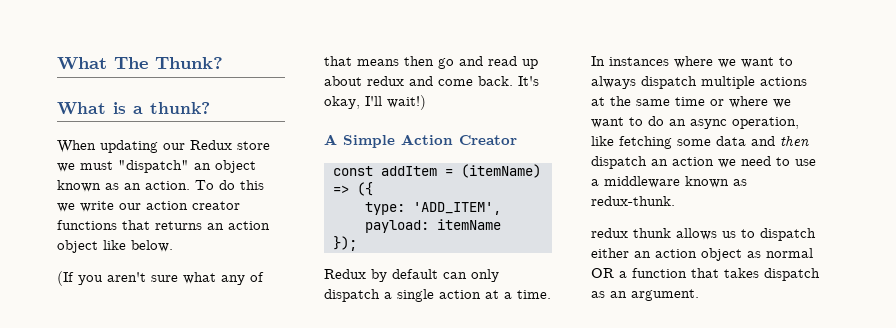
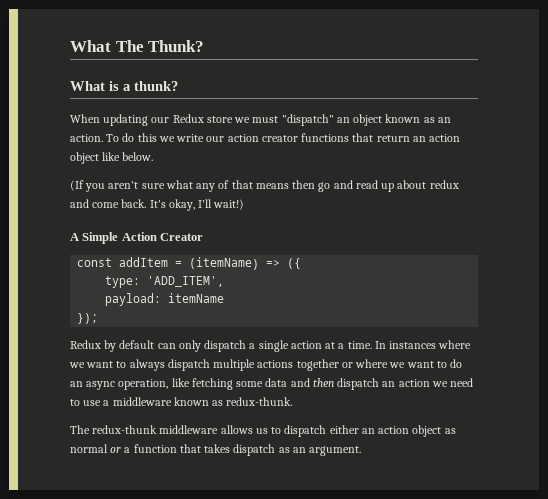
- To do this we write our action creator functions that returns an action object like below.
+ To do this we write our action creator functions that return an action object like below.
- In instances where we want to always dispatch multiple actions at the same time or where we want to do an async operation, like fetching some data and then dispatch an action we need to use a middleware known as redux-thunk.
+ In instances where we want to always dispatch multiple actions together or where we want to do an async operation, like fetching some data and then dispatch an action we need to use a middleware known as redux-thunk.
- redux thunk allows us to dispatch either an action object as normal OR a function that takes dispatch as an argument.
+ The redux-thunk middleware allows us to dispatch either an action object as normal or a function that takes dispatch as an argument.

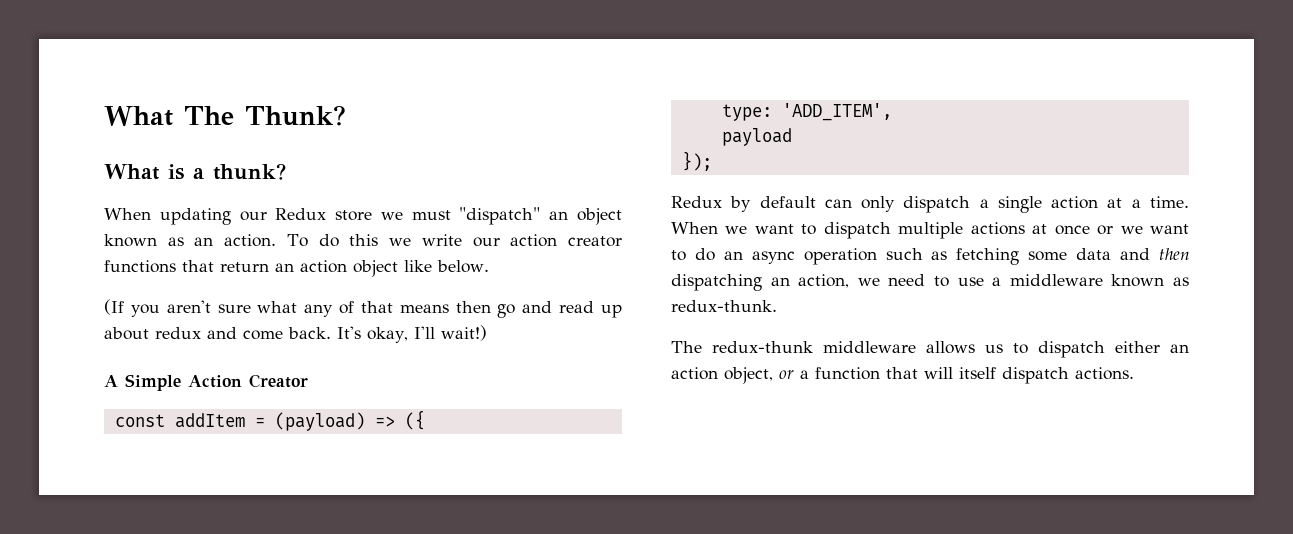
- const addItem = (itemName) => ({
+ const addItem = (payload) => ({
- payload: itemName
+ payload
- In instances where we want to always dispatch multiple actions together or where we want to do an async operation, like fetching some data and then dispatch an action we need to use a middleware known as redux-thunk.
+ When we want to dispatch multiple actions at once or we want to do an async operation such as fetching some data and then dispatching an action, we need to use a middleware known as redux-thunk.
- The redux-thunk middleware allows us to dispatch either an action object as normal or a function that takes dispatch as an argument.
+ The redux-thunk middleware allows us to dispatch either an action object, or a function that will itself dispatch actions.

